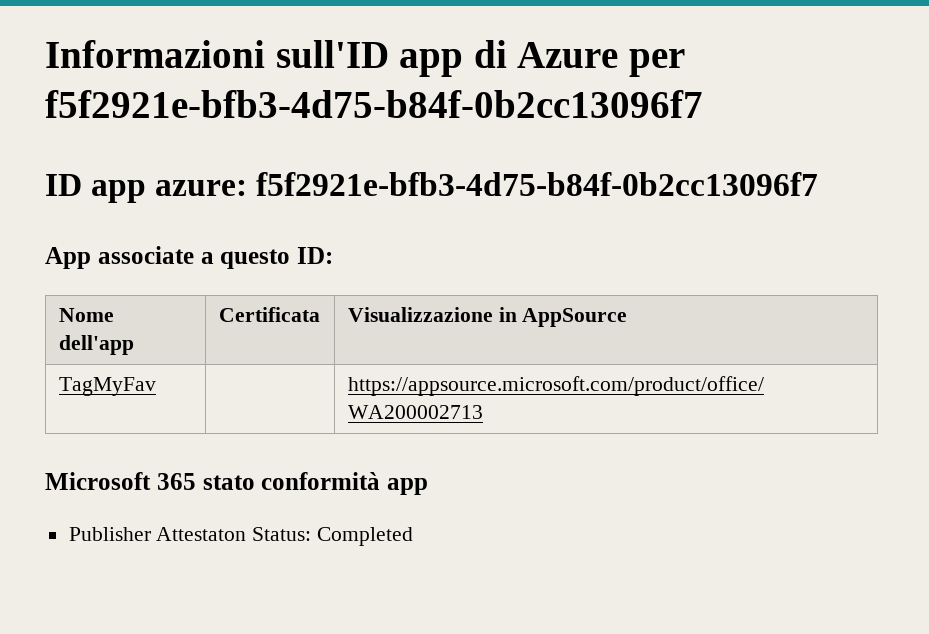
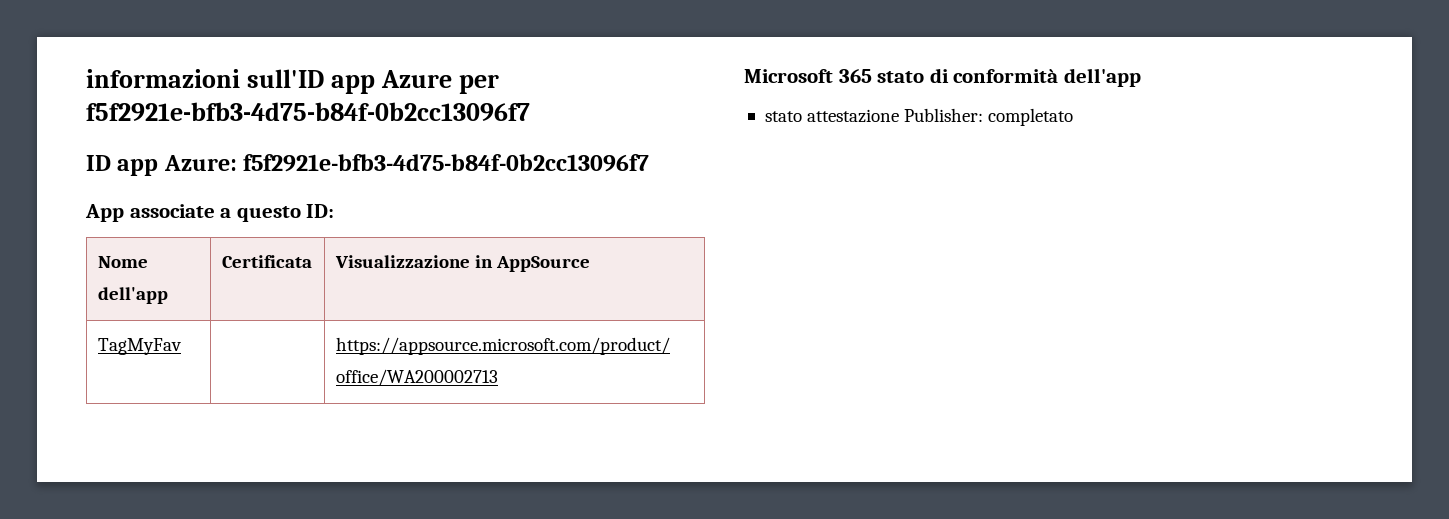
- Informazioni sull'ID app di Azure per f5f2921e-bfb3-4d75-b84f-0b2cc13096f7
+ informazioni sull'ID app Azure per f5f2921e-bfb3-4d75-b84f-0b2cc13096f7
- ID app azure: f5f2921e-bfb3-4d75-b84f-0b2cc13096f7
+ ID app Azure: f5f2921e-bfb3-4d75-b84f-0b2cc13096f7
- Microsoft 365 stato conformità app
- Publisher Attestaton Status: Completed
+ Microsoft 365 stato di conformità dell'app
+ stato attestazione Publisher: completato

